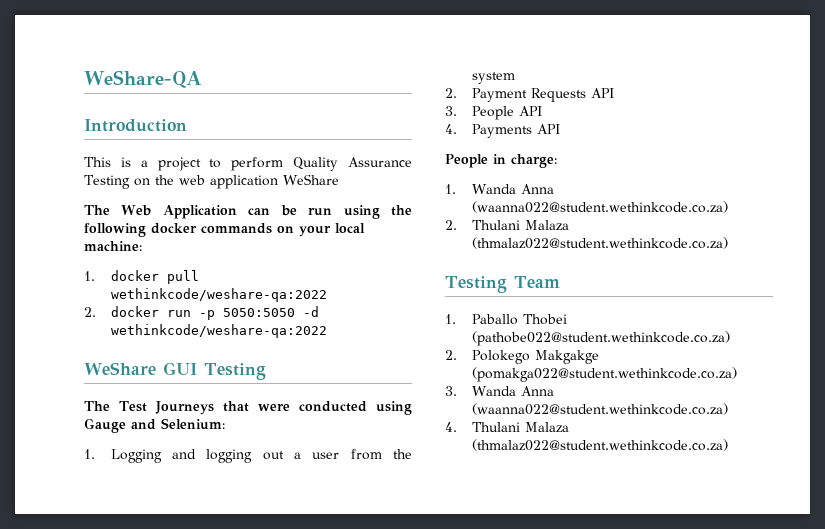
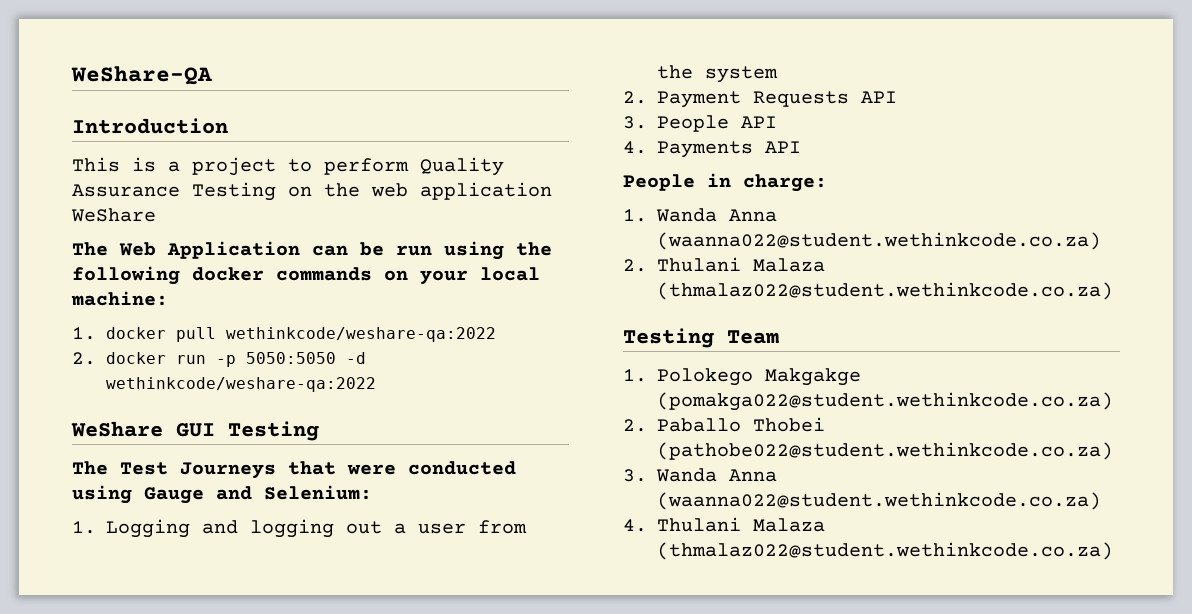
- 1. Paballo Thobei (pathobe022@student.wethinkcode.co.za)
+ 1. Polokego Makgakge (pomakga022@student.wethinkcode.co.za)
+ 2. Paballo Thobei (pathobe022@student.wethinkcode.co.za)
- 2. Polokego Makgakge (pomakga022@student.wethinkcode.co.za)

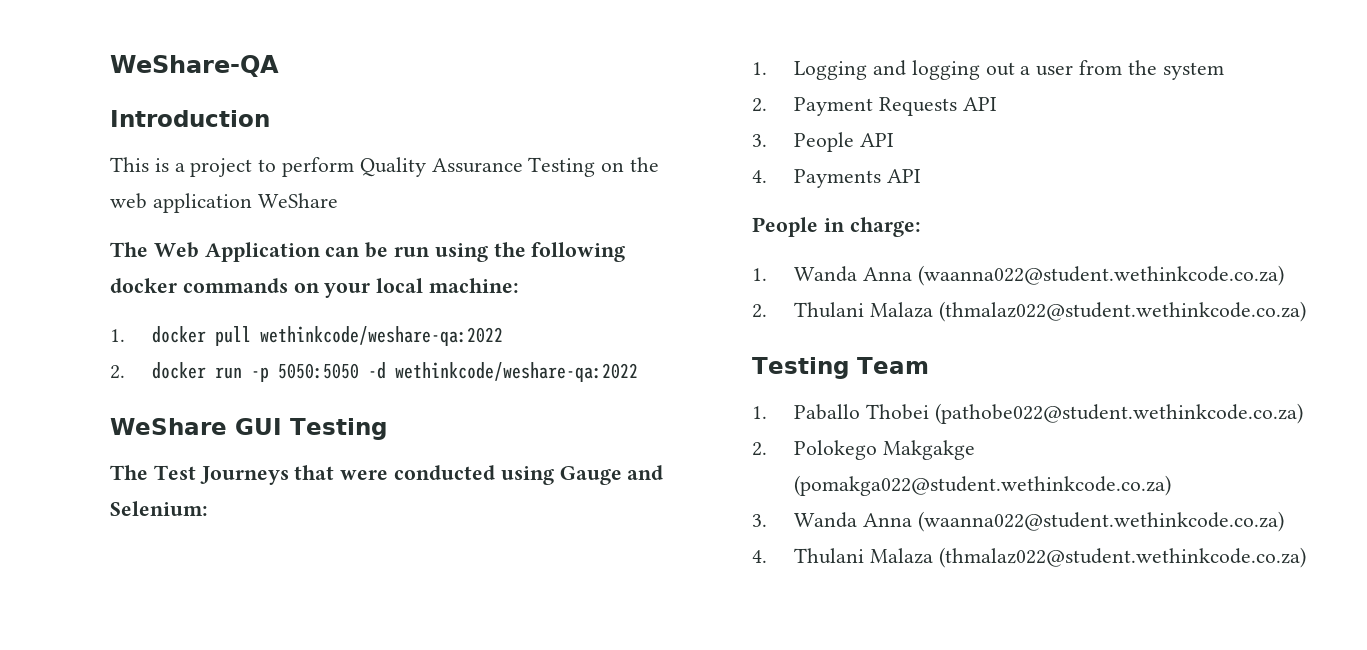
- 1. Polokego Makgakge (pomakga022@student.wethinkcode.co.za)
+ 1. Paballo Thobei (pathobe022@student.wethinkcode.co.za)
+ 2. Polokego Makgakge (pomakga022@student.wethinkcode.co.za)
- 2. Paballo Thobei (pathobe022@student.wethinkcode.co.za)

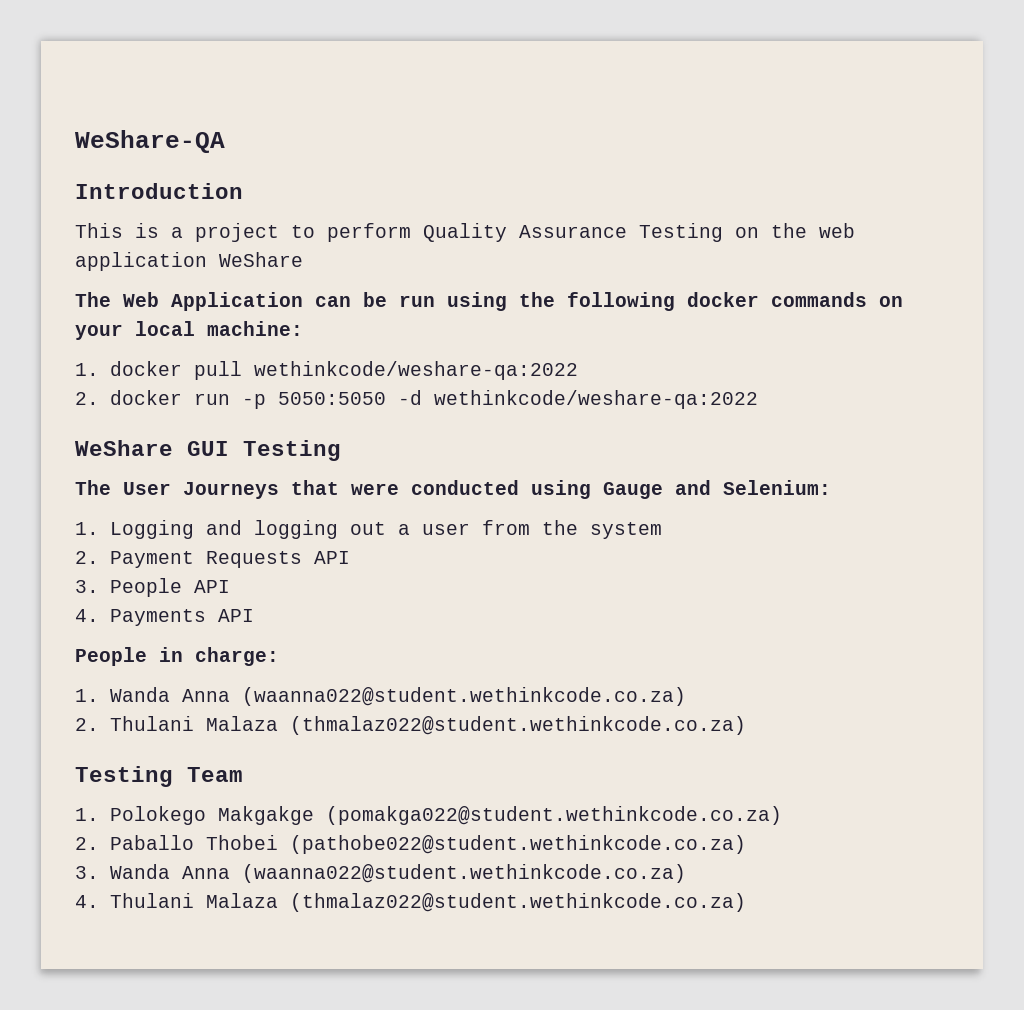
- The Test Journeys that were conducted using Gauge and Selenium:
+ The User Journeys that were conducted using Gauge and Selenium:
- 1. Paballo Thobei (pathobe022@student.wethinkcode.co.za)
+ 1. Polokego Makgakge (pomakga022@student.wethinkcode.co.za)
+ 2. Paballo Thobei (pathobe022@student.wethinkcode.co.za)
- 2. Polokego Makgakge (pomakga022@student.wethinkcode.co.za)

